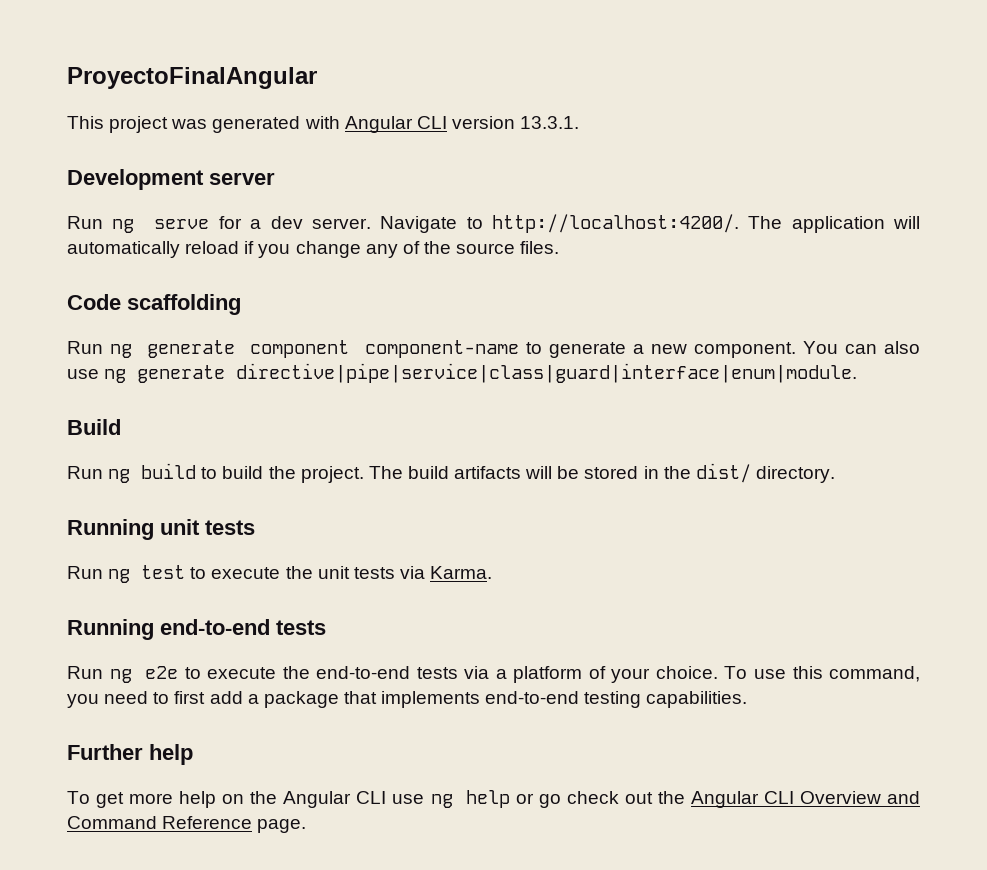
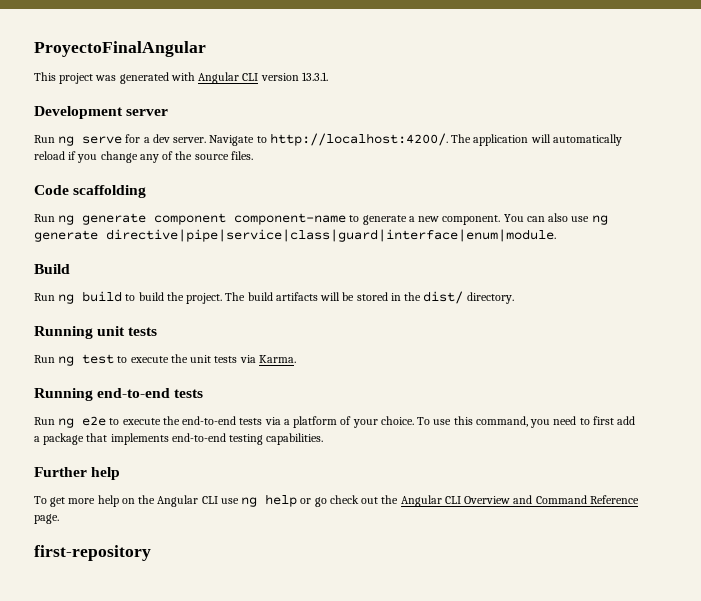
+ first-repository

